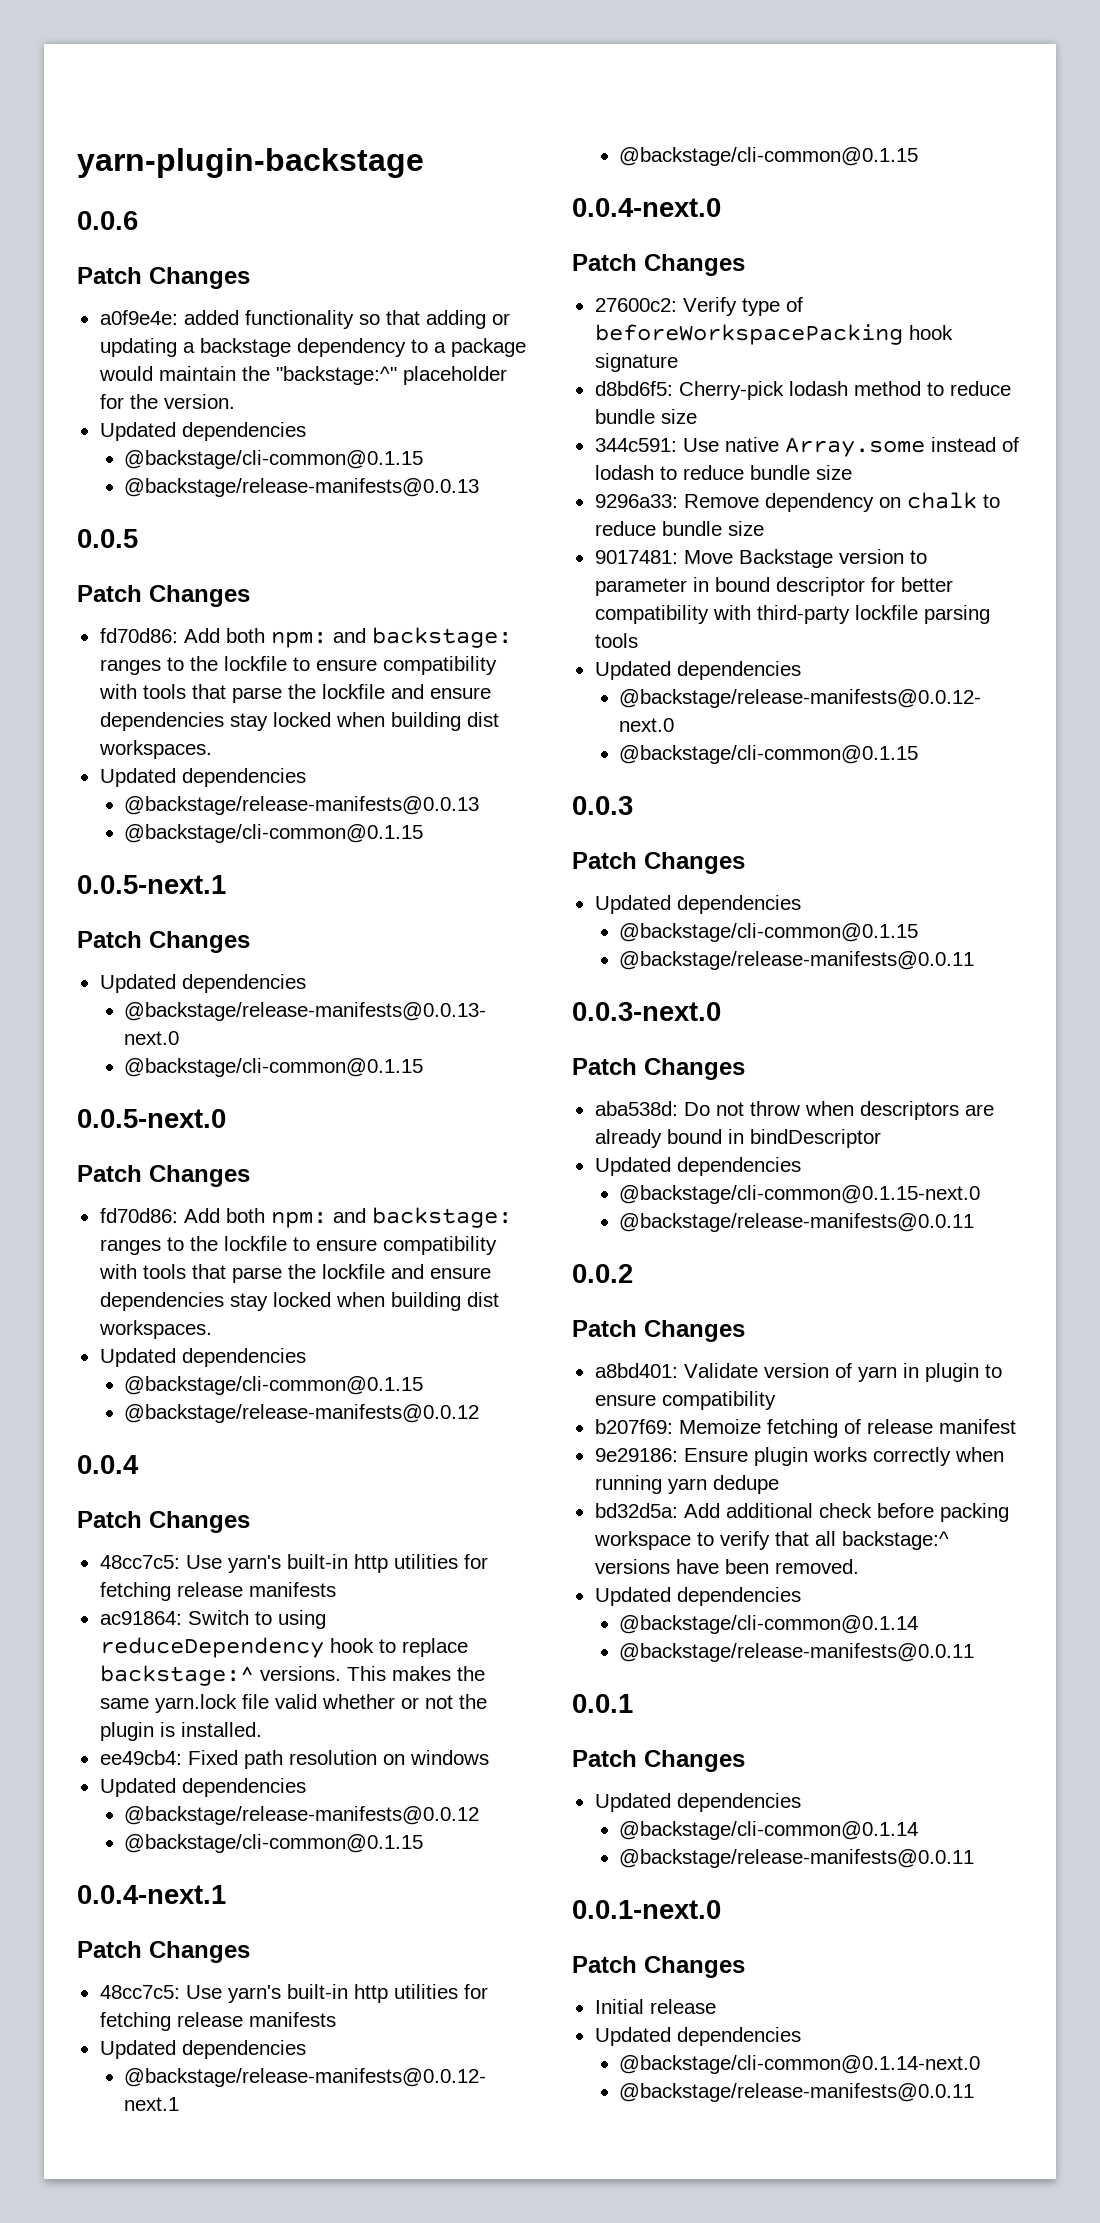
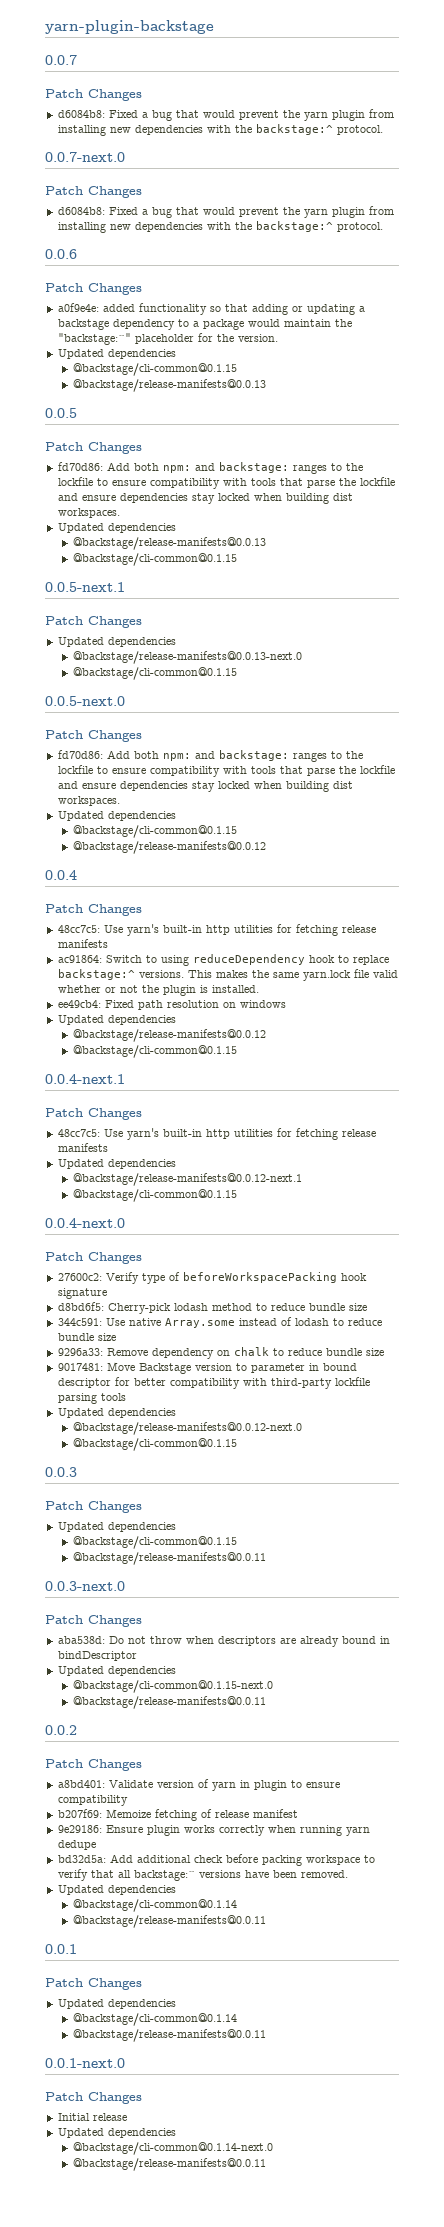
+ 0.0.7
+ Patch Changes
+ d6084b8: Fixed a bug that would prevent the yarn plugin from installing new dependencies with the backstage:^ protocol.
+ 0.0.7-next.0
+ Patch Changes
+ d6084b8: Fixed a bug that would prevent the yarn plugin from installing new dependencies with the backstage:^ protocol.

